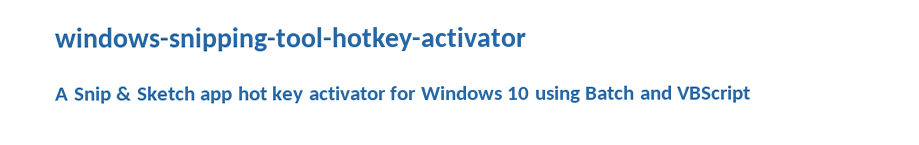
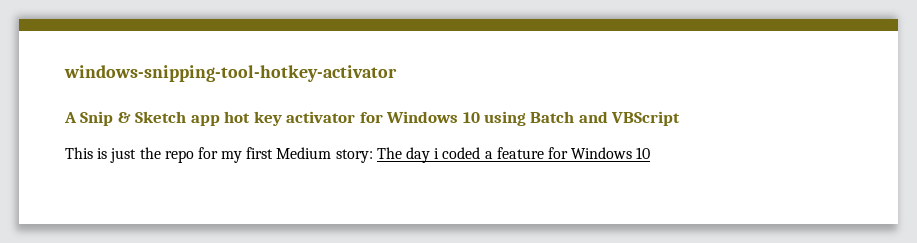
+ This is just the repo for my first Medium story: The day i coded a feature for Windows 10

